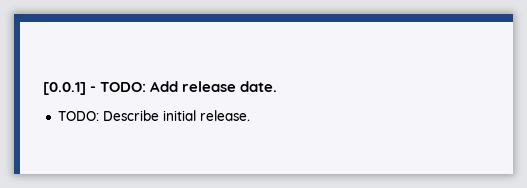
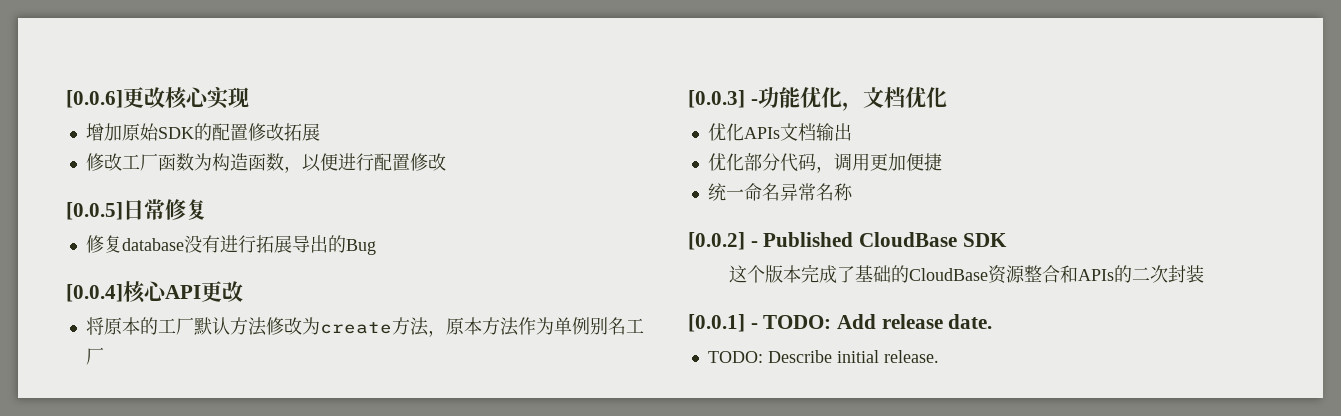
+ [0.0.6]更改核心实现
+ 增加原始SDK的配置修改拓展
+ 修改工厂函数为构造函数，以便进行配置修改
+ [0.0.5]日常修复
+ 修复database没有进行拓展导出的Bug
+ [0.0.4]核心API更改
+ 将原本的工厂默认方法修改为create方法，原本方法作为单例别名工厂
+ [0.0.3] -功能优化，文档优化
+ 优化APIs文档输出
+ 优化部分代码，调用更加便捷
+ 统一命名异常名称
+ [0.0.2] - Published CloudBase SDK
+ 这个版本完成了基础的CloudBase资源整合和APIs的二次封装

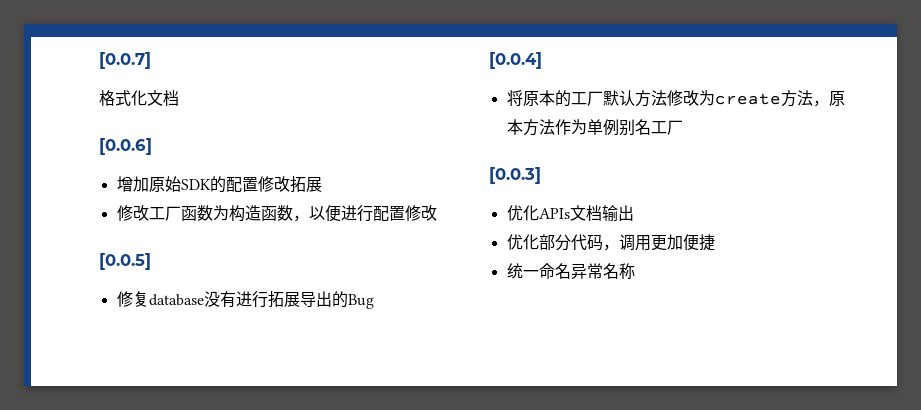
- [0.0.6]更改核心实现
+ [0.0.7]
+ 格式化文档
+ [0.0.6]
- [0.0.5]日常修复
+ [0.0.5]
- [0.0.4]核心API更改
+ [0.0.4]
- [0.0.3] -功能优化，文档优化
+ [0.0.3]
- [0.0.2] - Published CloudBase SDK
- 这个版本完成了基础的CloudBase资源整合和APIs的二次封装
- [0.0.1] - TODO: Add release date.
- TODO: Describe initial release.

